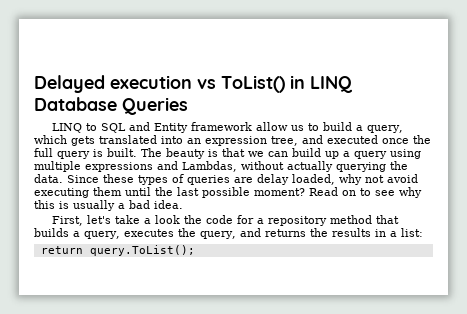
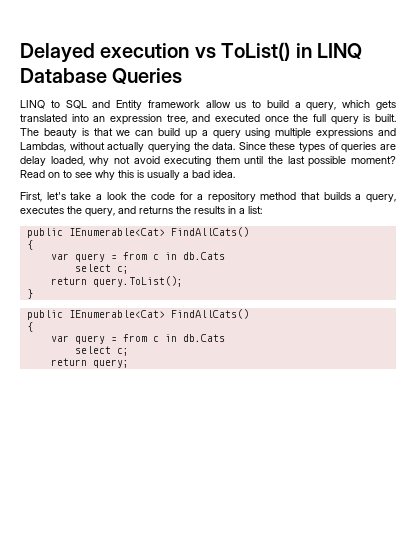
  First, let's take a look the code for a repository method that builds a query, executes the query, and returns the results in a list:
+ public IEnumerable<Cat> FindAllCats()
+ {
+ var query = from c in db.Cats
+ select c;
  return query.ToList();
+ }
+ public IEnumerable<Cat> FindAllCats()
+ {
+ var query = from c in db.Cats
+ select c;
+ return query;

